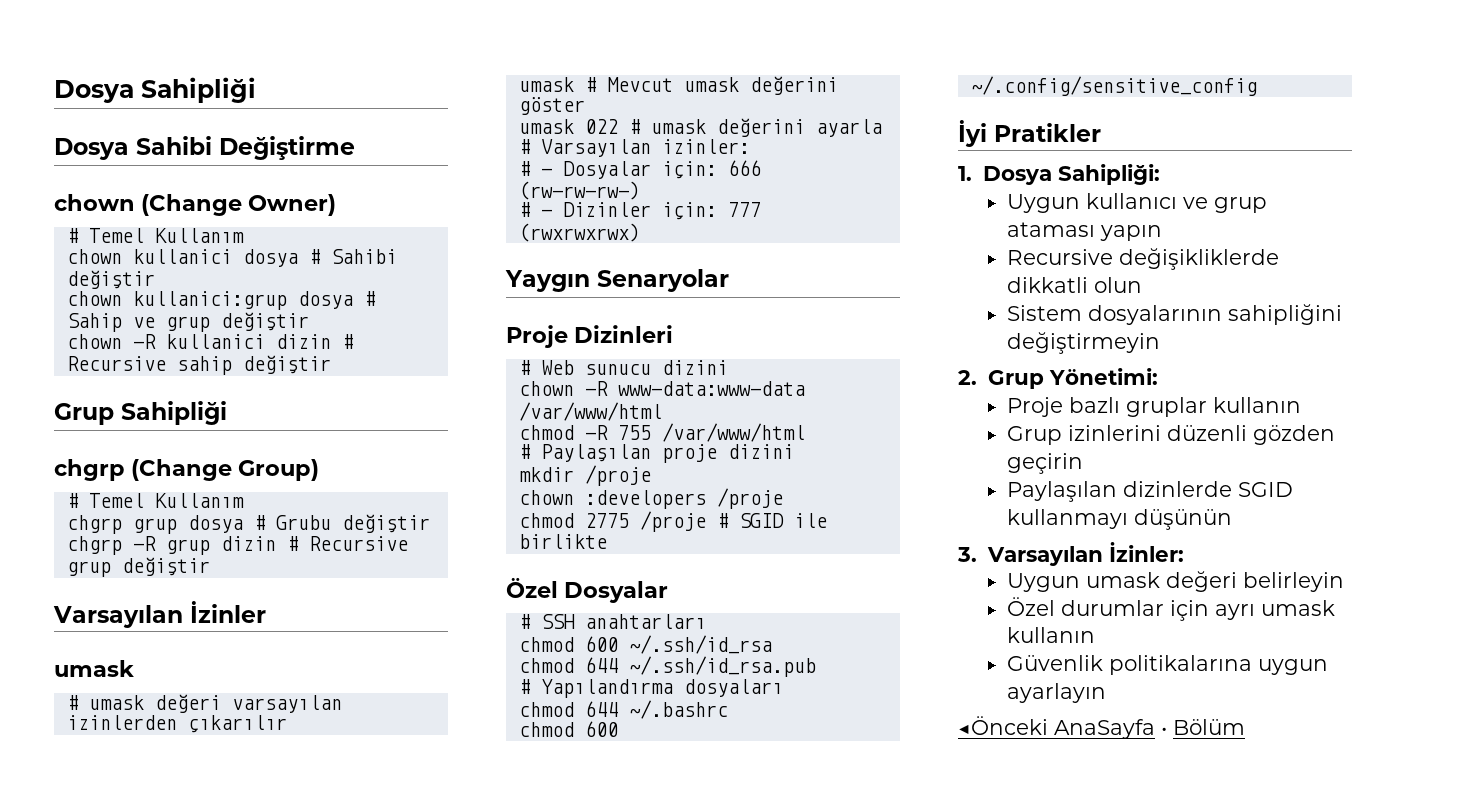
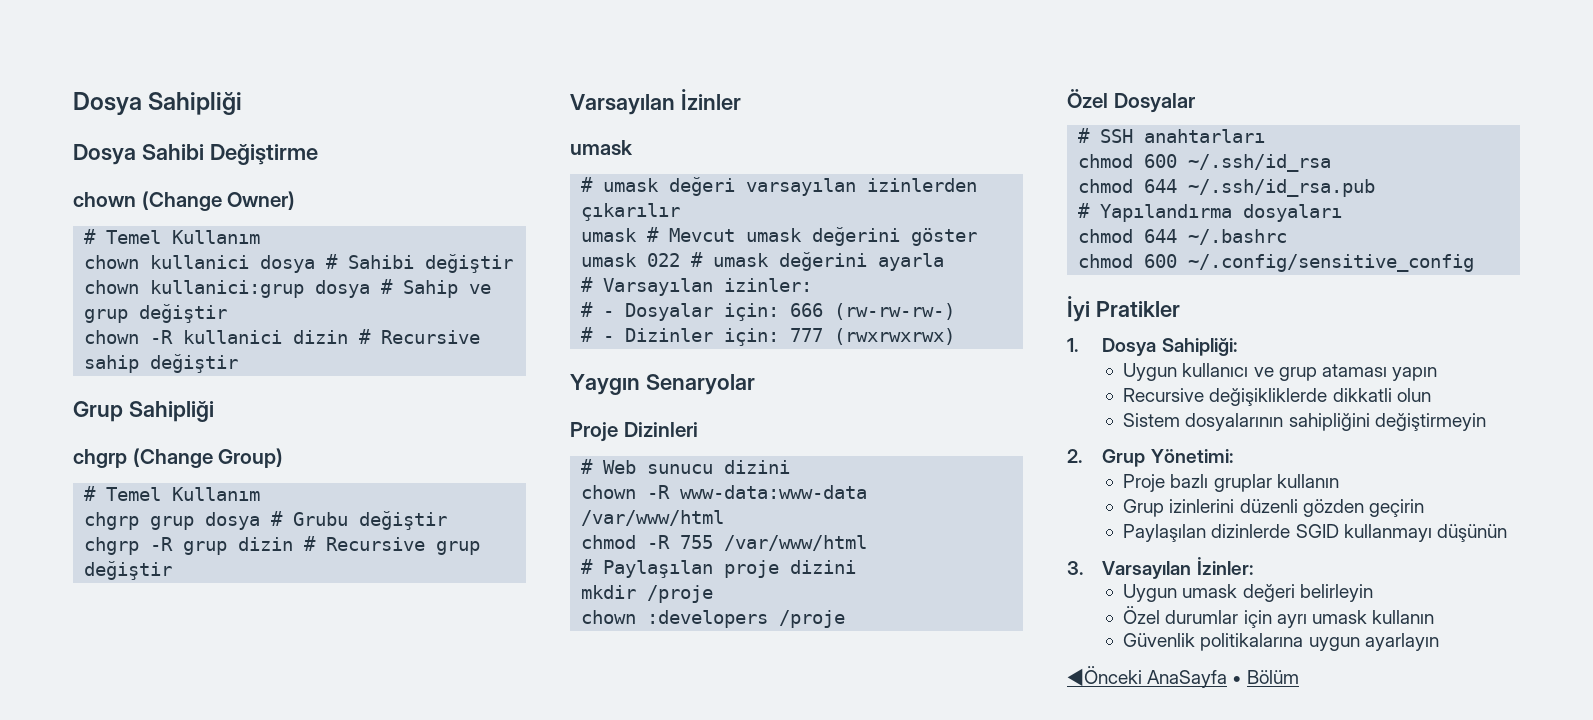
- chmod 2775 /proje # SGID ile birlikte

